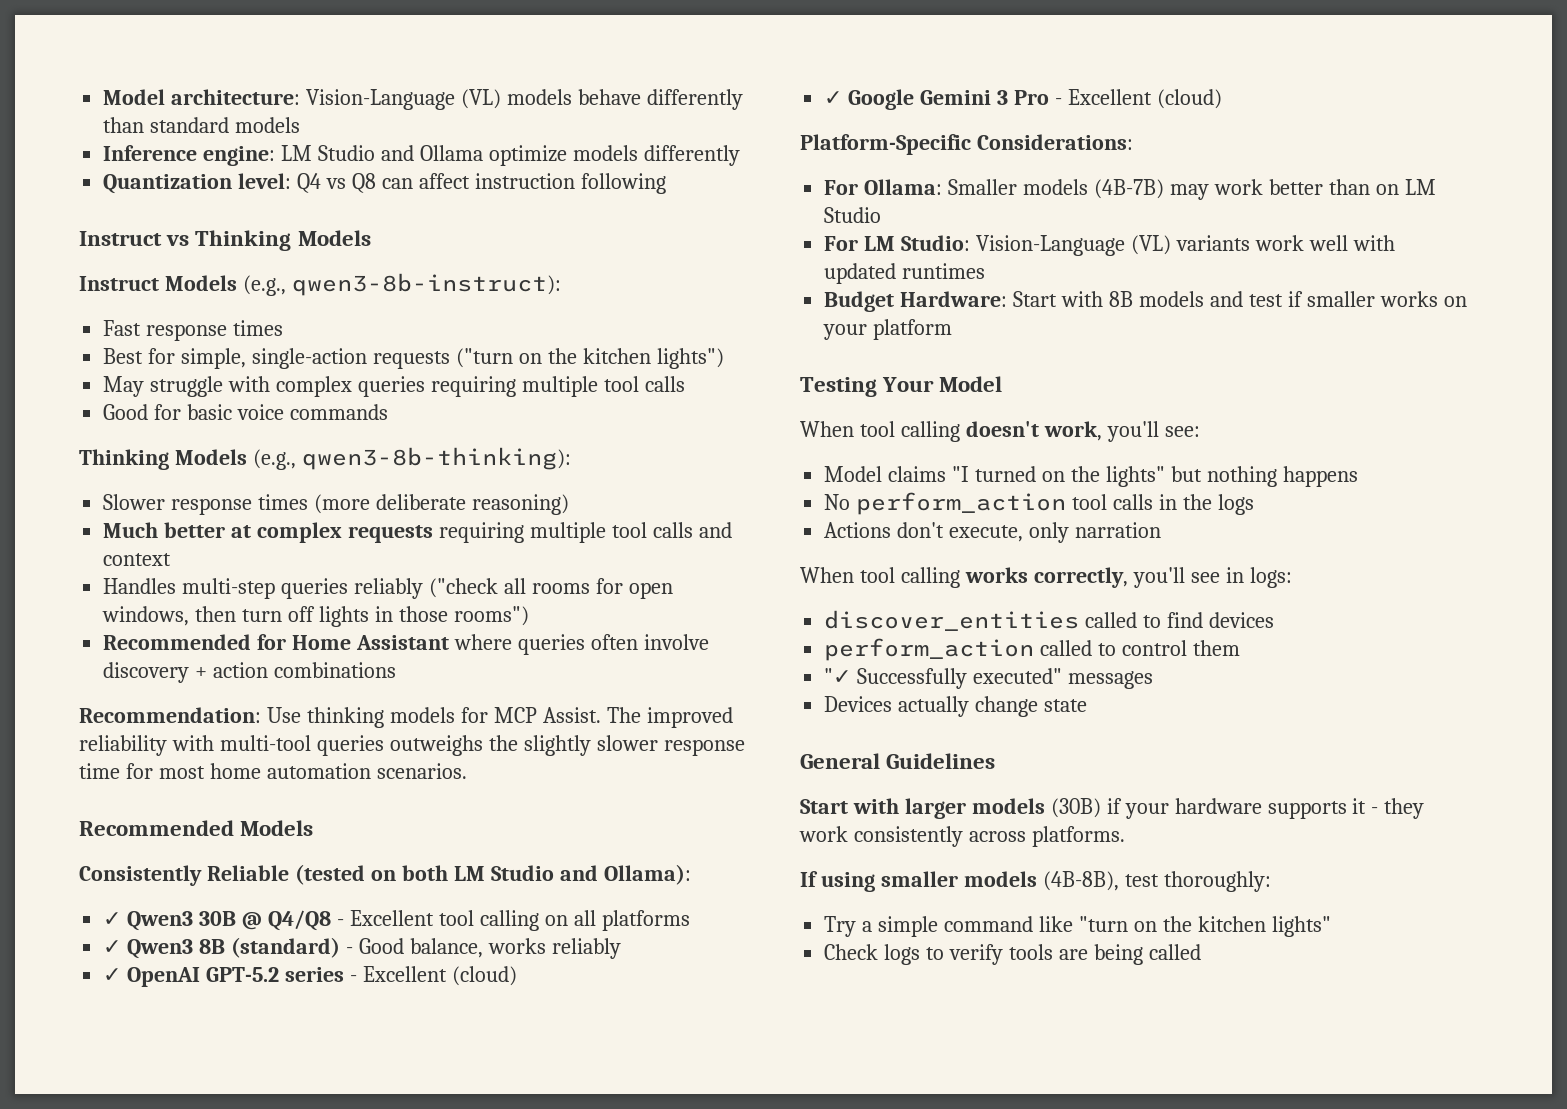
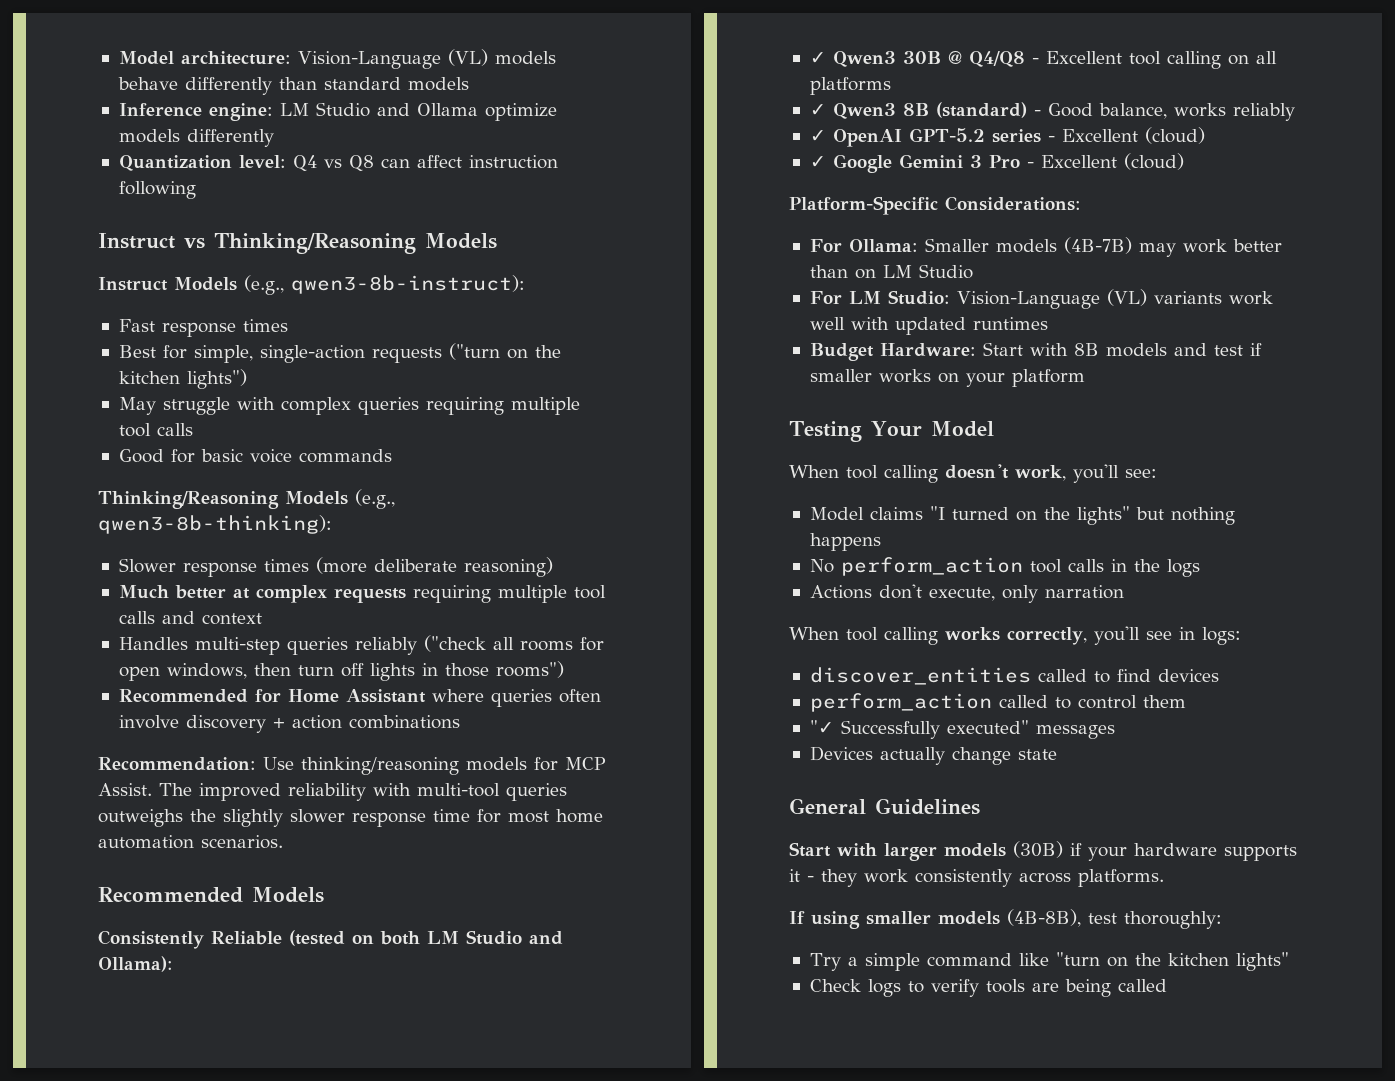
- Instruct vs Thinking Models
+ Instruct vs Thinking/Reasoning Models
- Thinking Models (e.g., qwen3-8b-thinking):
+ Thinking/Reasoning Models (e.g., qwen3-8b-thinking):
- Recommendation: Use thinking models for MCP Assist.
+ Recommendation: Use thinking/reasoning models for MCP Assist.

